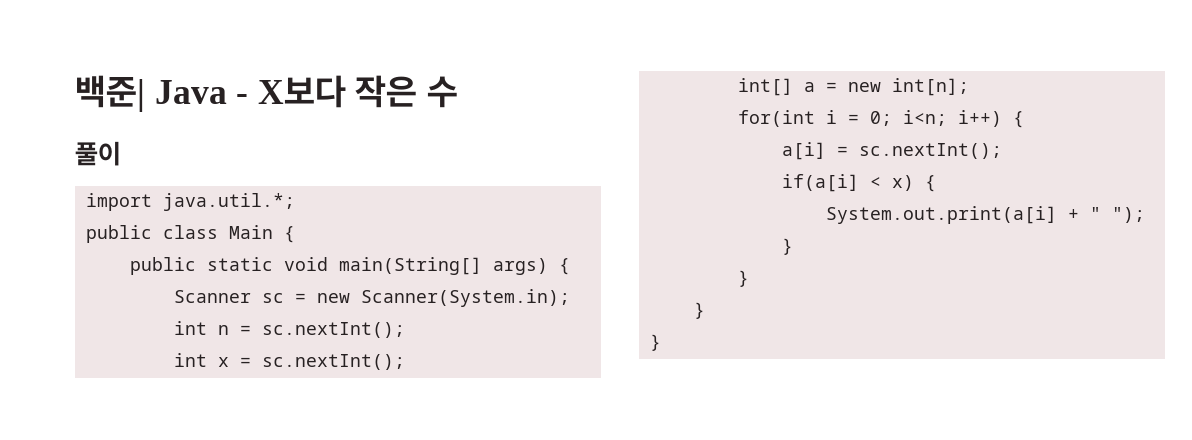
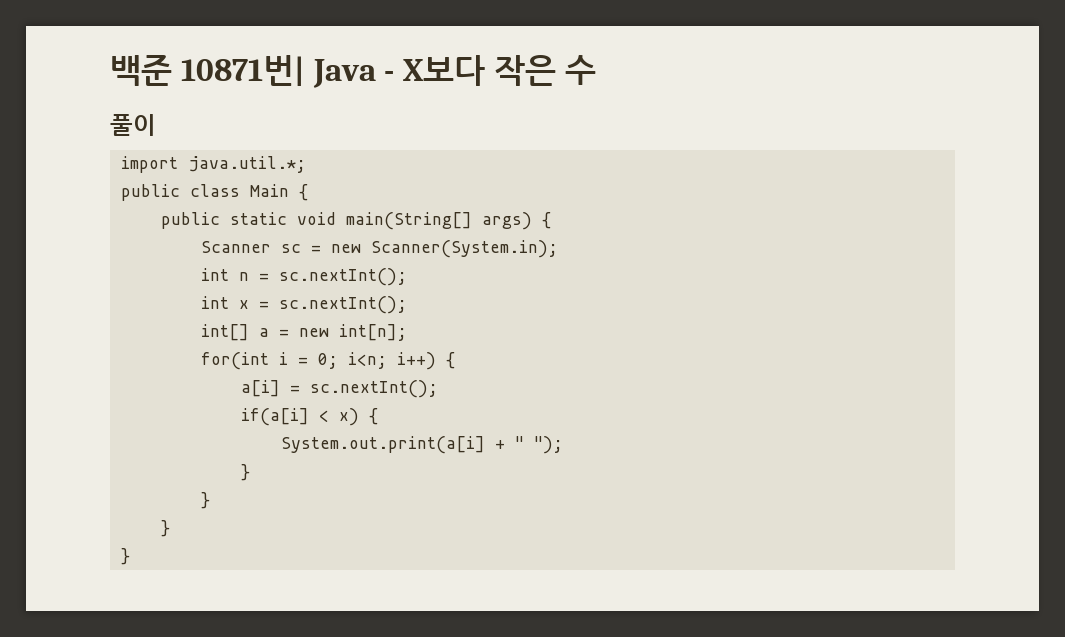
- 백준| Java - X보다 작은 수
+ 백준 10871번| Java - X보다 작은 수

